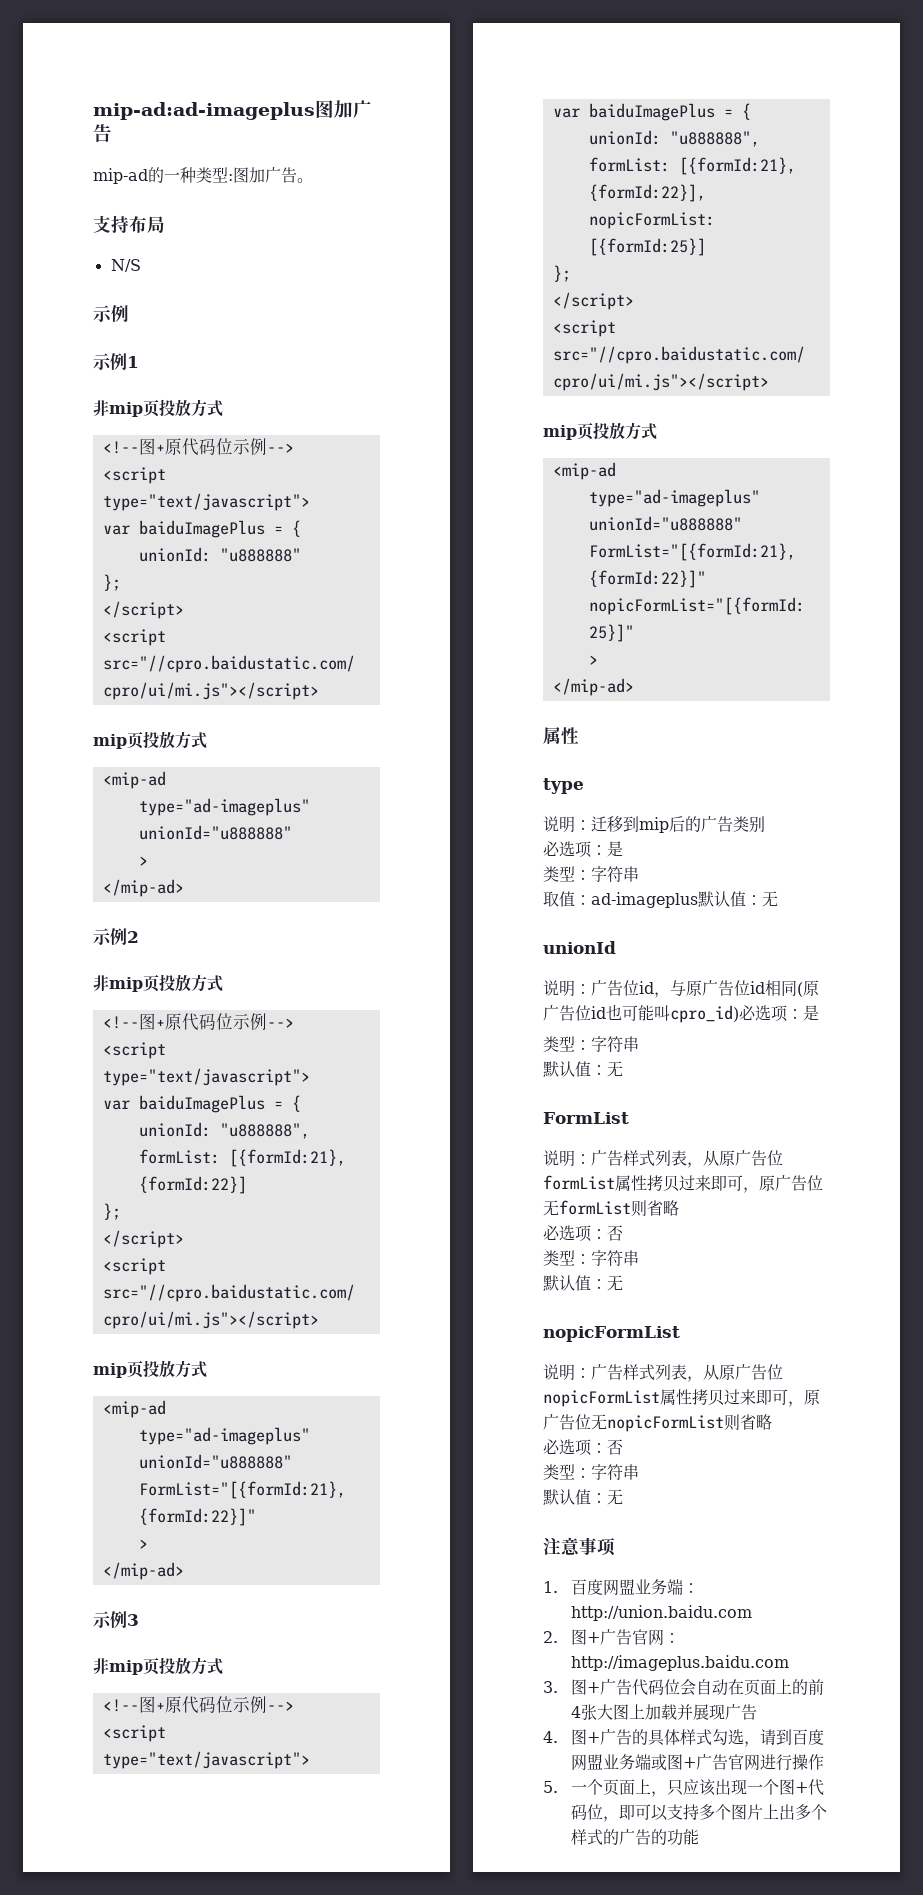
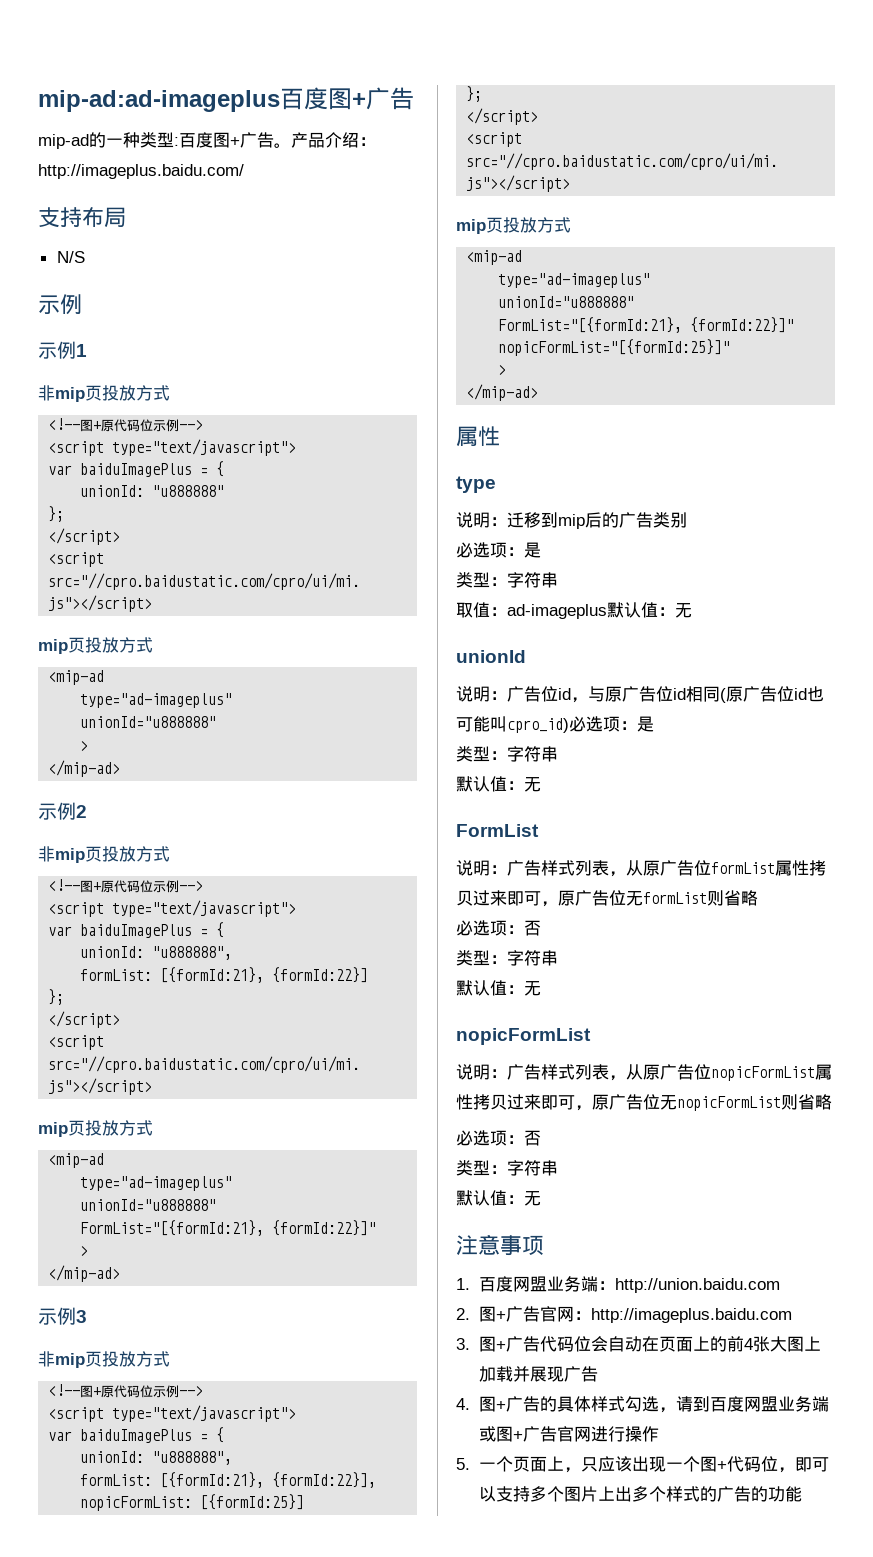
- mip-ad:ad-imageplus图加广告
+ mip-ad:ad-imageplus百度图+广告
- mip-ad的一种类型:图加广告。
+ mip-ad的一种类型:百度图+广告。产品介绍：http://imageplus.baidu.com/

